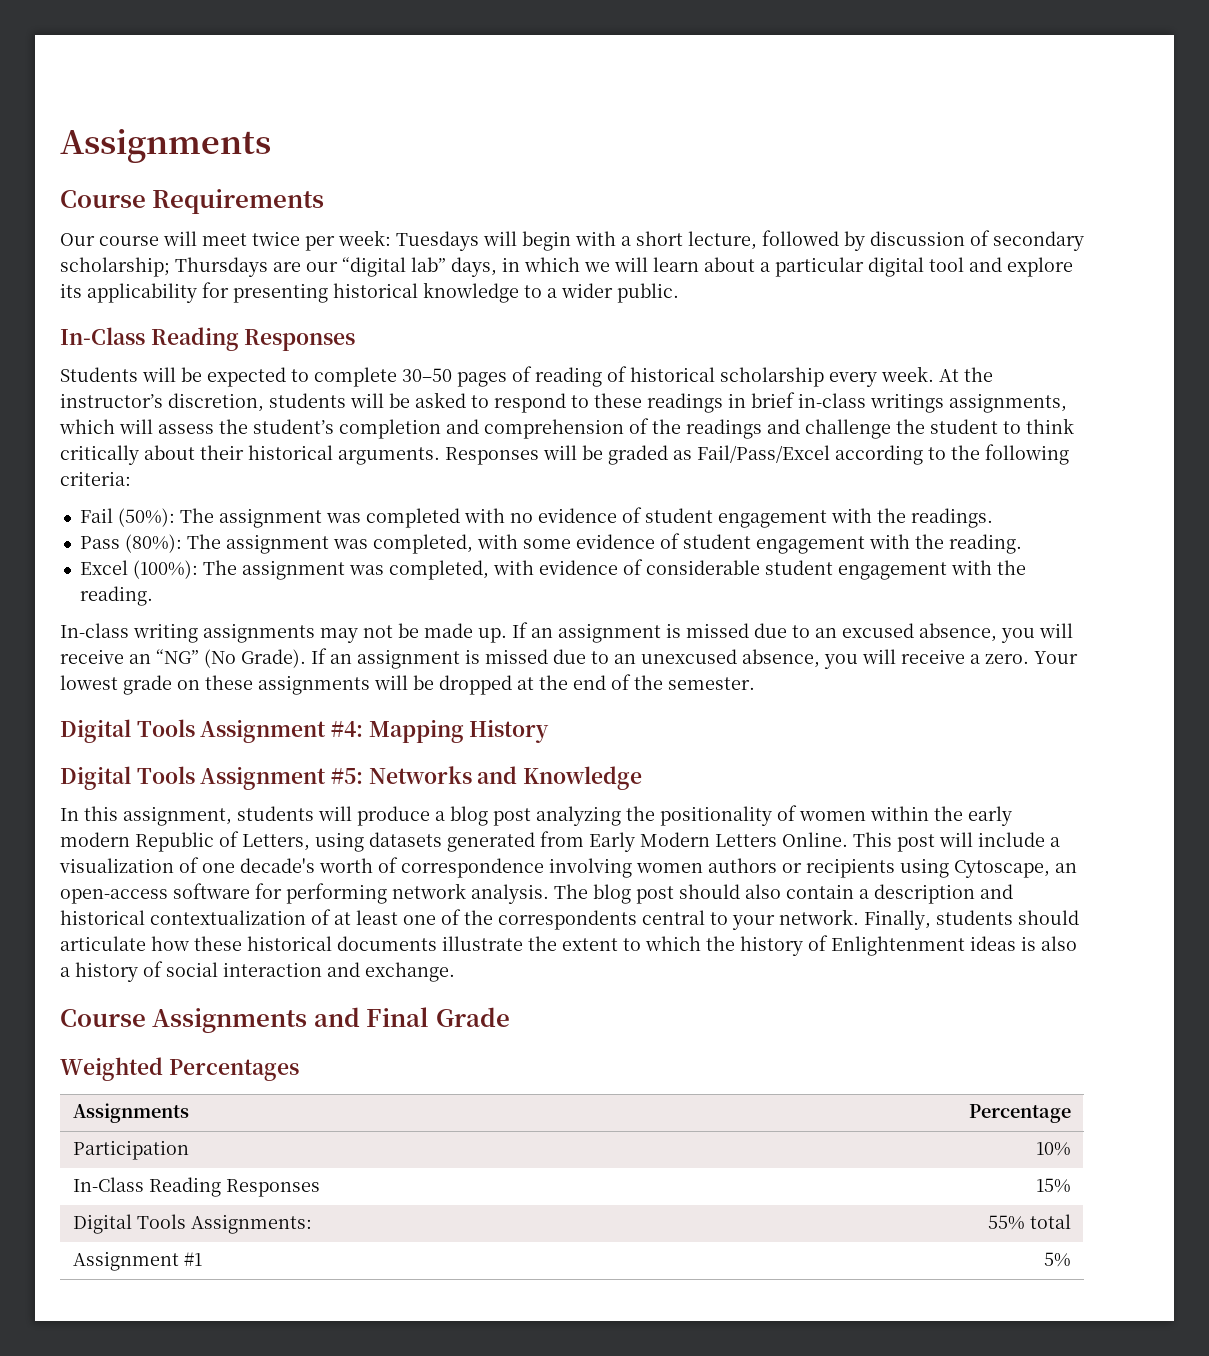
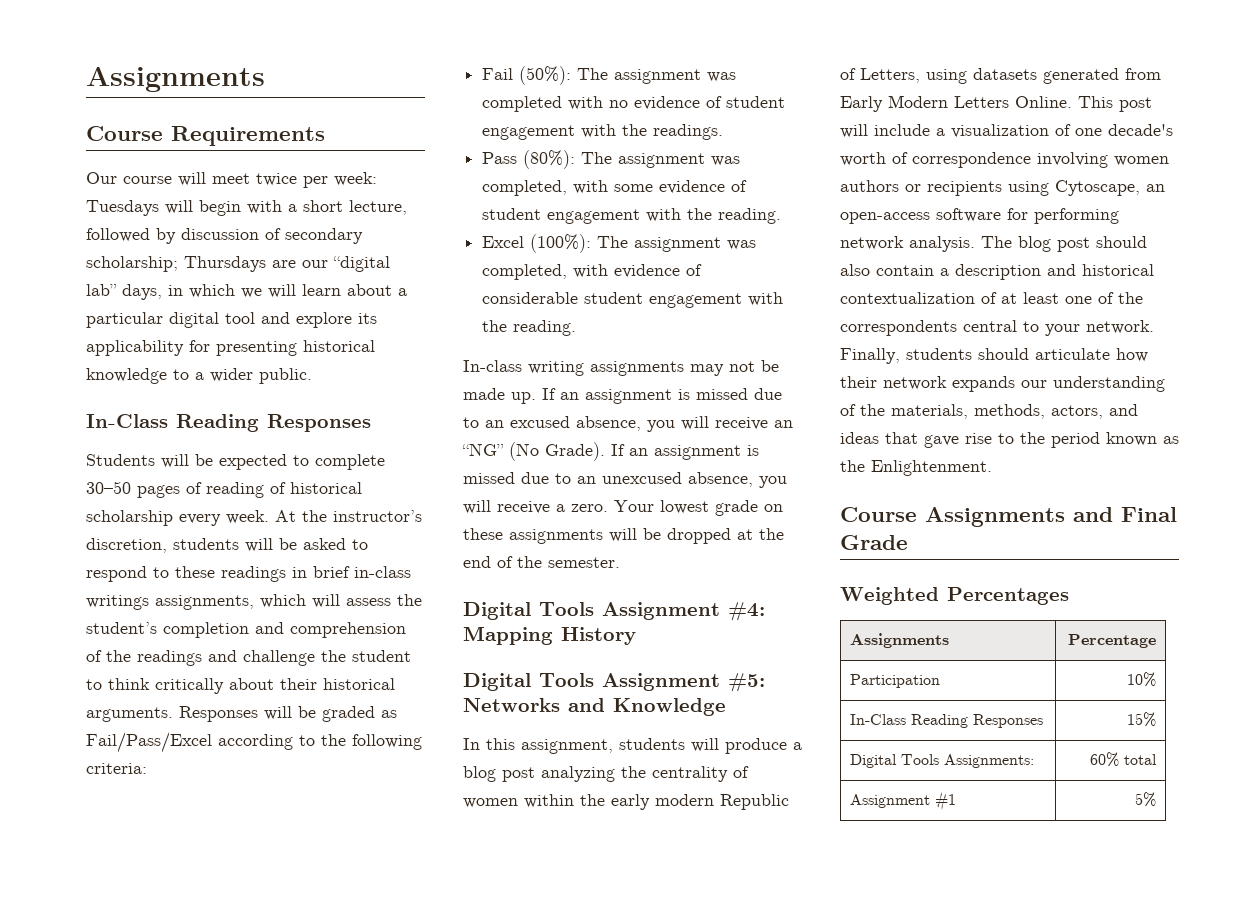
- In this assignment, students will produce a blog post analyzing the positionality of women within the early modern Republic of Letters, using datasets generated from Early Modern Letters Online.
+ In this assignment, students will produce a blog post analyzing the centrality of women within the early modern Republic of Letters, using datasets generated from Early Modern Letters Online.
- Finally, students should articulate how these historical documents illustrate the extent to which the history of Enlightenment ideas is also a history of social interaction and exchange.
+ Finally, students should articulate how their network expands our understanding of the materials, methods, actors, and ideas that gave rise to the period known as the Enlightenment.
- Digital Tools Assignments: | 55% total
+ Digital Tools Assignments: | 60% total

